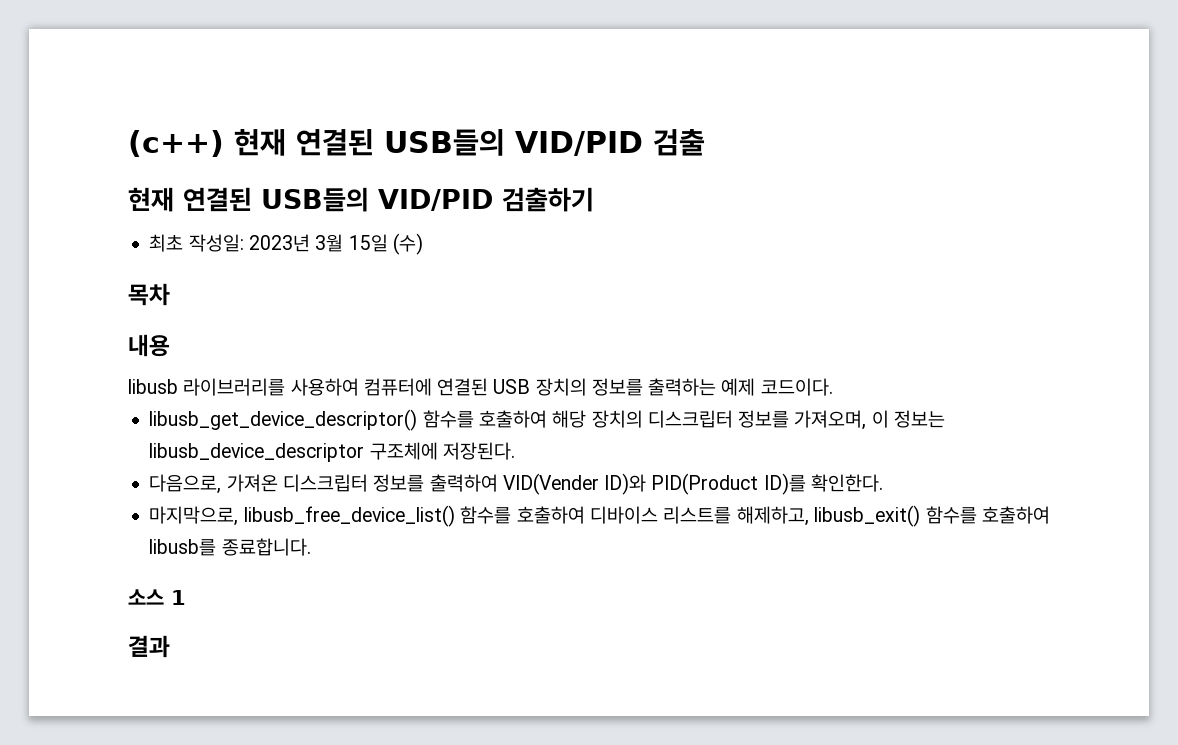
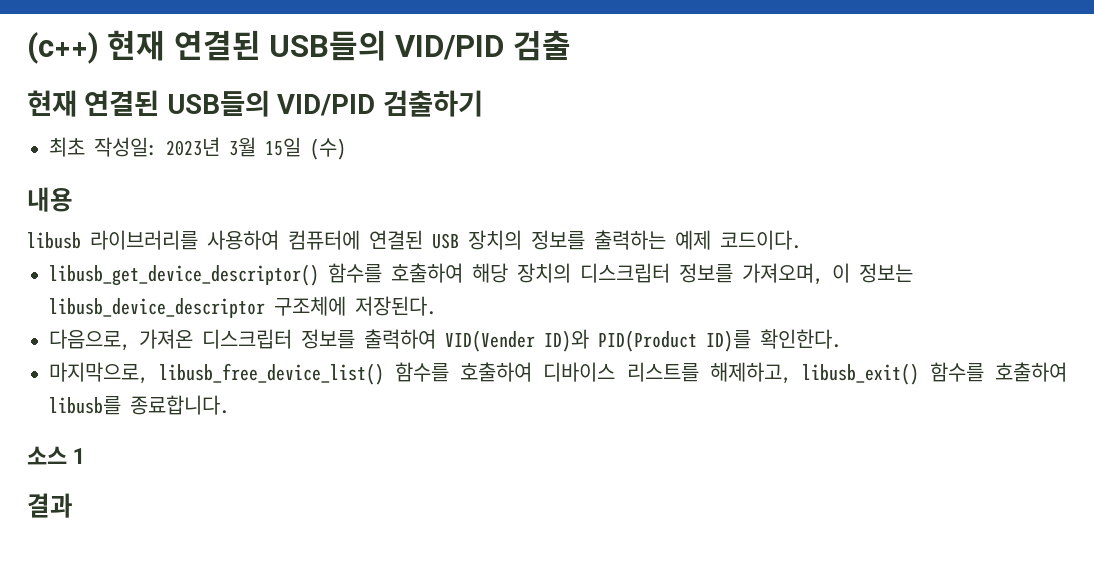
- 목차

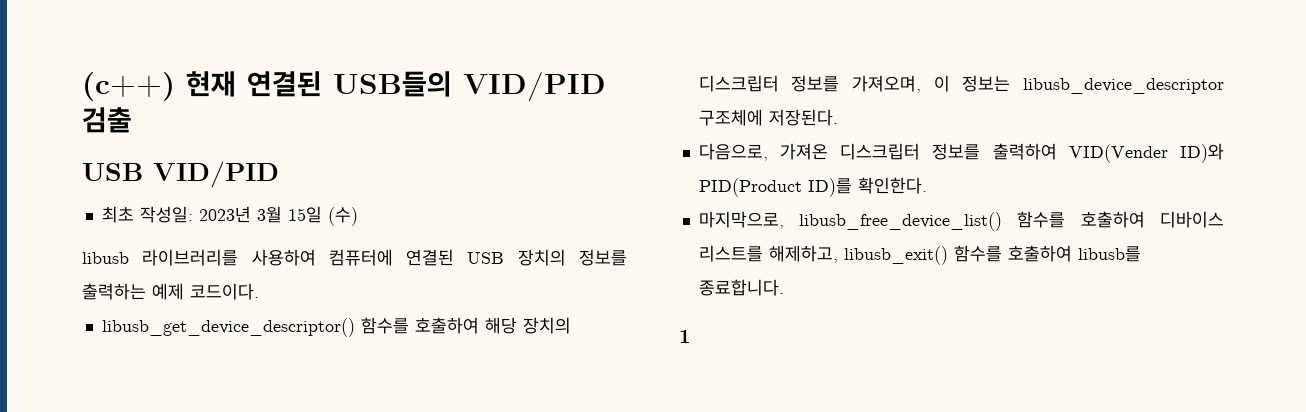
- 현재 연결된 USB들의 VID/PID 검출하기
+ USB VID/PID
- 내용
- 소스 1
+ 1
- 결과

